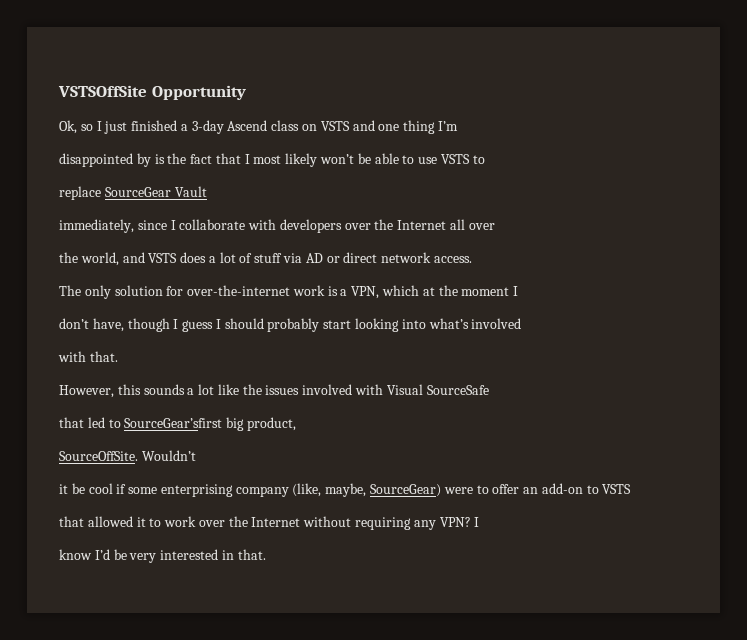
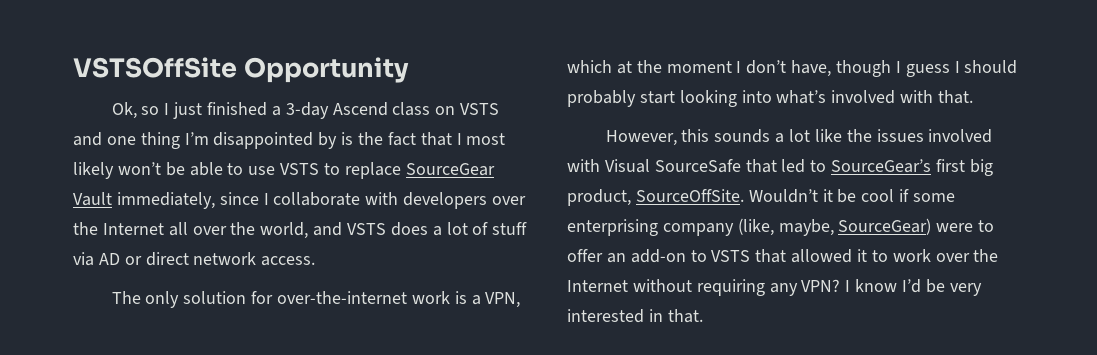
- Ok, so I just finished a 3-day Ascend class on VSTS and one thing I’m
- disappointed by is the fact that I most likely won’t be able to use VSTS to
- replace SourceGear Vault
- immediately, since I collaborate with developers over the Internet all over
- the world, and VSTS does a lot of stuff via AD or direct network access.
+ Ok, so I just finished a 3-day Ascend class on VSTS and one thing I’m disappointed by is the fact that I most likely won’t be able to use VSTS to replace SourceGear Vault immediately, since I collaborate with developers over the Internet all over the world, and VSTS does a lot of stuff via AD or direct network access.
- The only solution for over-the-internet work is a VPN, which at the moment I
- don’t have, though I guess I should probably start looking into what’s involved
- with that.
+ The only solution for over-the-internet work is a VPN, which at the moment I don’t have, though I guess I should probably start looking into what’s involved with that.
- However, this sounds a lot like the issues involved with Visual SourceSafe
- that led to SourceGear’sfirst big product,
- SourceOffSite.
+ However, this sounds a lot like the issues involved with Visual SourceSafe that led to SourceGear’s first big product, SourceOffSite.
- Wouldn’t
- it be cool if some enterprising company (like, maybe, SourceGear) were to offer an add-on to VSTS
- that allowed it to work over the Internet without requiring any VPN? I
- know I’d be very interested in that.
+ Wouldn’t it be cool if some enterprising company (like, maybe, SourceGear) were to offer an add-on to VSTS that allowed it to work over the Internet without requiring any VPN? I know I’d be very interested in that.

